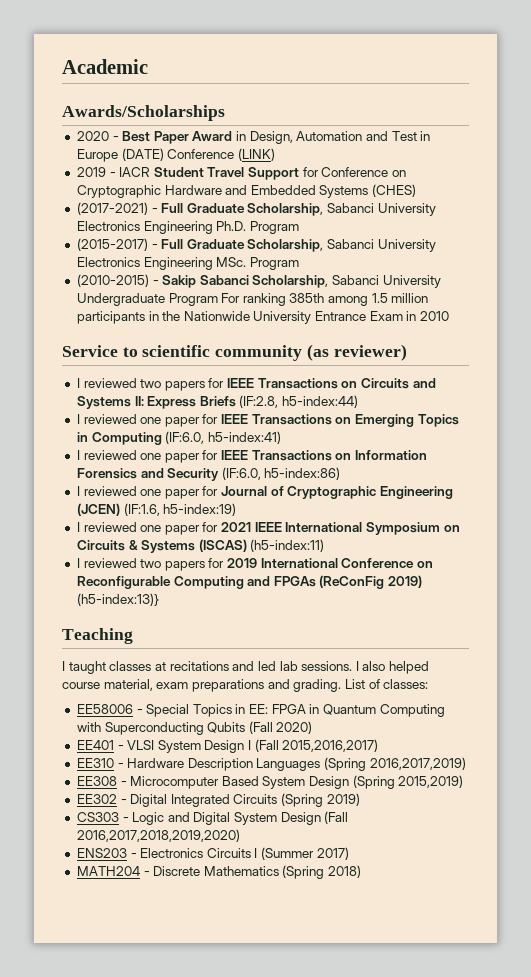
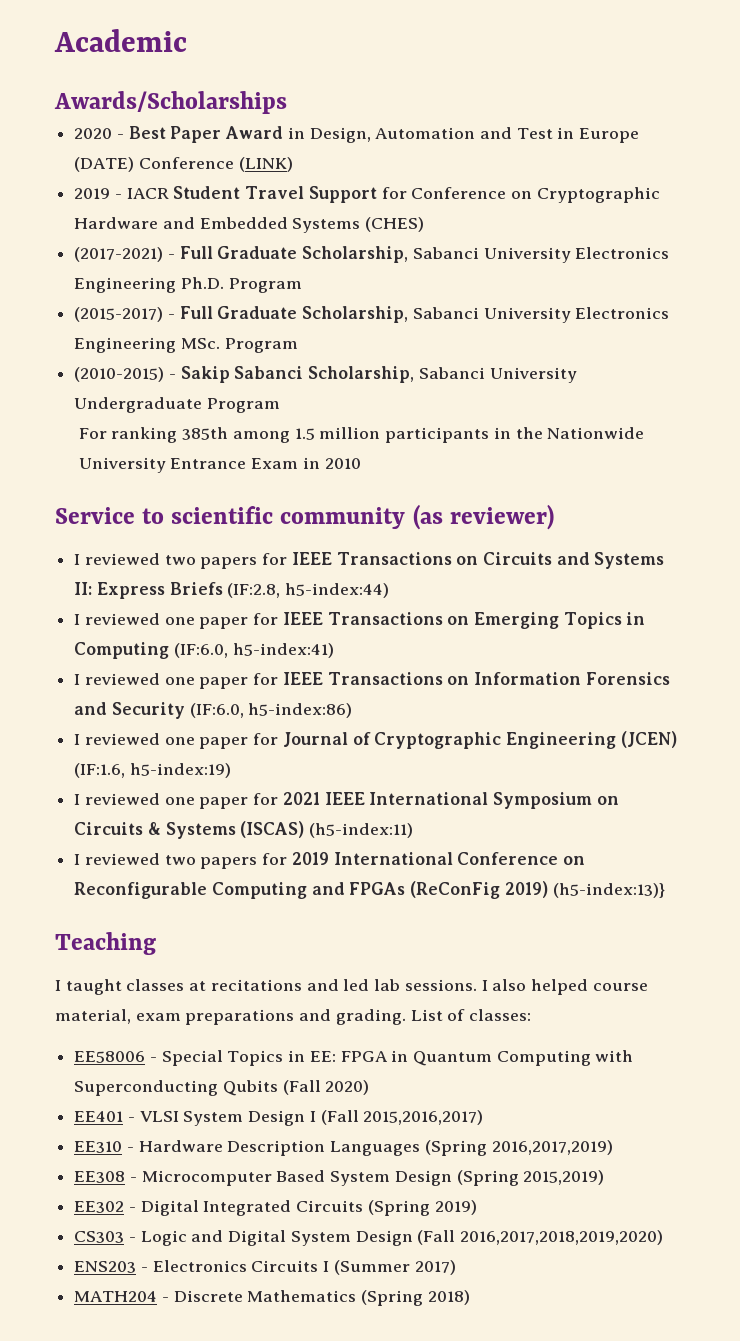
- (2010-2015) - Sakip Sabanci Scholarship, Sabanci University Undergraduate Program For ranking 385th among 1.5 million participants in the Nationwide University Entrance Exam in 2010
+ (2010-2015) - Sakip Sabanci Scholarship, Sabanci University Undergraduate Program
+ For ranking 385th among 1.5 million participants in the Nationwide University Entrance Exam in 2010

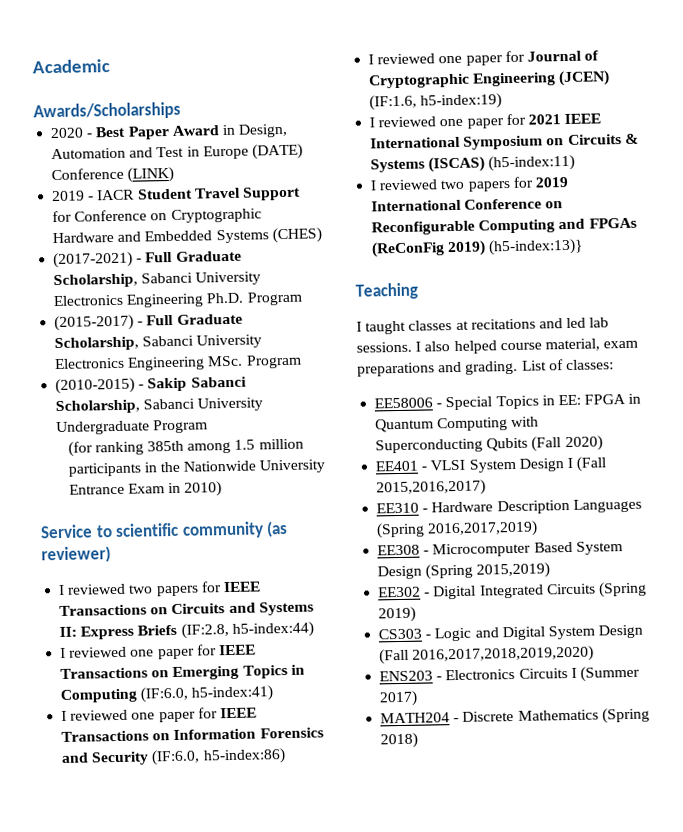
- For ranking 385th among 1.5 million participants in the Nationwide University Entrance Exam in 2010
+ (for ranking 385th among 1.5 million participants in the Nationwide University Entrance Exam in 2010)

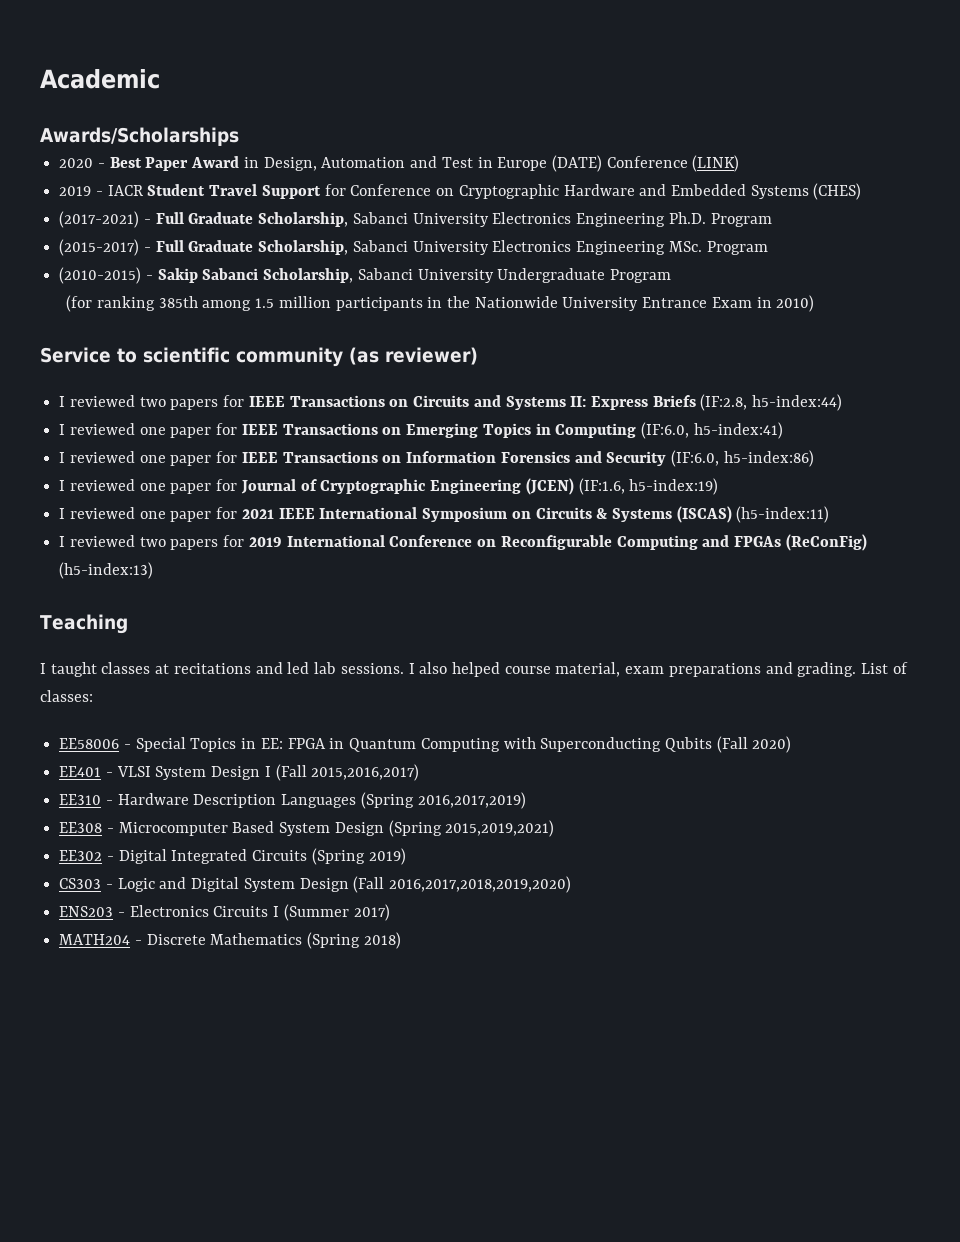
- I reviewed two papers for 2019 International Conference on Reconfigurable Computing and FPGAs (ReConFig 2019) (h5-index:13)}
+ I reviewed two papers for 2019 International Conference on Reconfigurable Computing and FPGAs (ReConFig) (h5-index:13)
- EE308 - Microcomputer Based System Design (Spring 2015,2019)
+ EE308 - Microcomputer Based System Design (Spring 2015,2019,2021)

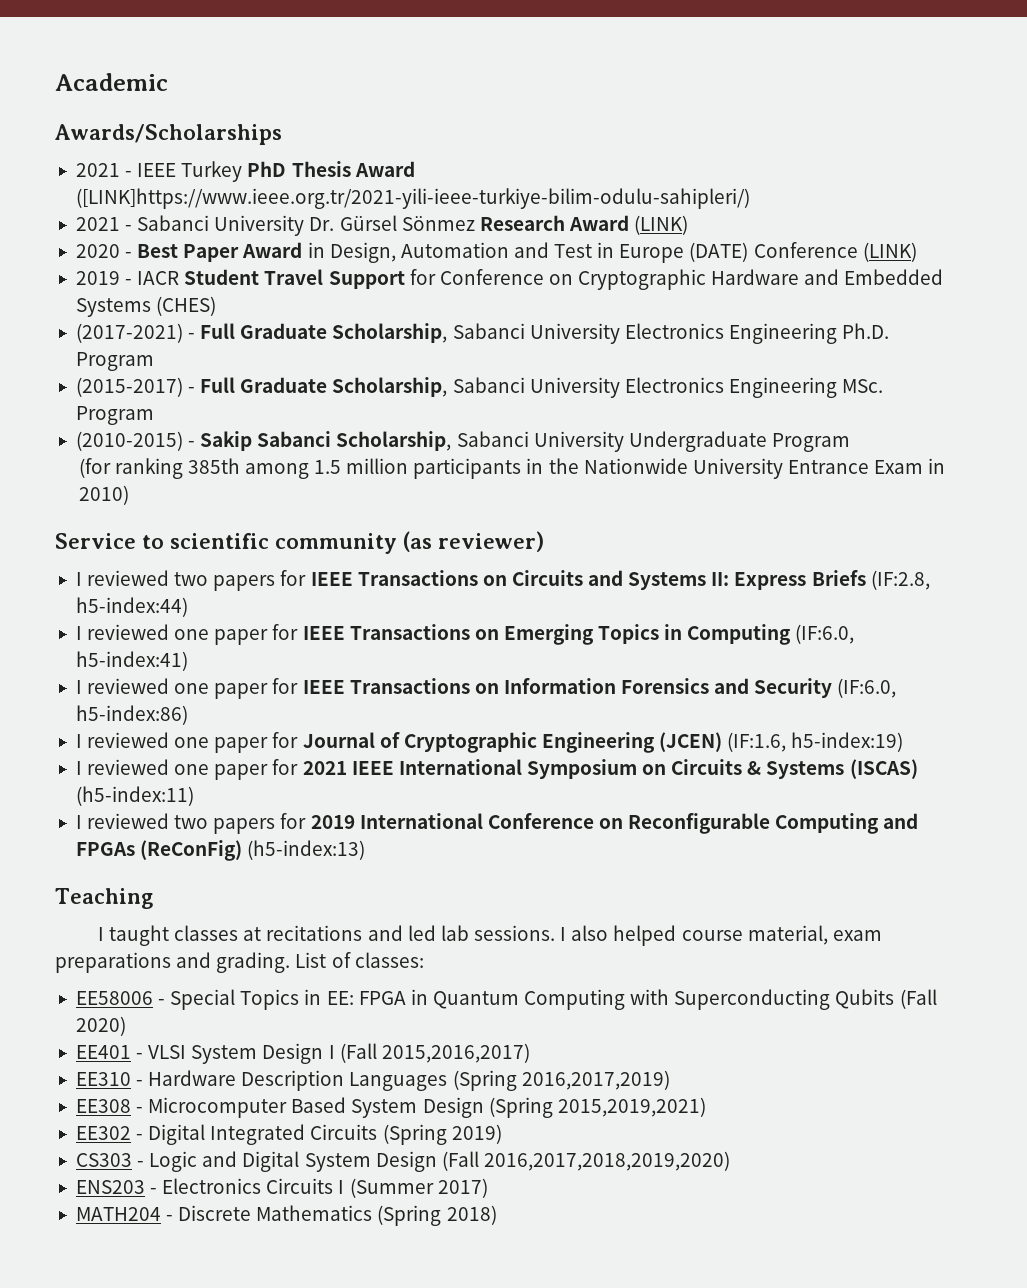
+ 2021 - IEEE Turkey PhD Thesis Award ([LINK]https://www.ieee.org.tr/2021-yili-ieee-turkiye-bilim-odulu-sahipleri/)
+ 2021 - Sabanci University Dr. Gürsel Sönmez Research Award (LINK)

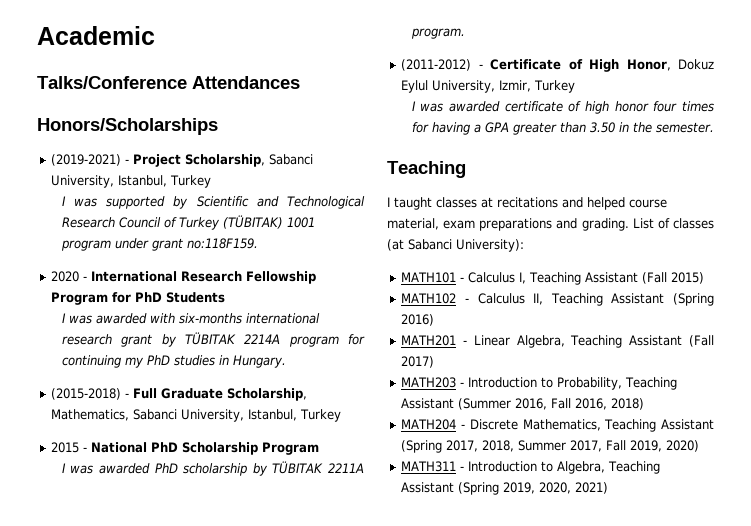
- Awards/Scholarships
- 2021 - IEEE Turkey PhD Thesis Award ([LINK]https://www.ieee.org.tr/2021-yili-ieee-turkiye-bilim-odulu-sahipleri/)
- 2021 - Sabanci University Dr. Gürsel Sönmez Research Award (LINK)
- 2020 - Best Paper Award in Design, Automation and Test in Europe (DATE) Conference (LINK)
- 2019 - IACR Student Travel Support for Conference on Cryptographic Hardware and Embedded Systems (CHES)
- (2017-2021) - Full Graduate Scholarship, Sabanci University Electronics Engineering Ph.D. Program
- (2015-2017) - Full Graduate Scholarship, Sabanci University Electronics Engineering MSc. Program
- (2010-2015) - Sakip Sabanci Scholarship, Sabanci University Undergraduate Program
- (for ranking 385th among 1.5 million participants in the Nationwide University Entrance Exam in 2010)
- Service to scientific community (as reviewer)
- I reviewed two papers for IEEE Transactions on Circuits and Systems II: Express Briefs (IF:2.8, h5-index:44)
- I reviewed one paper for IEEE Transactions on Emerging Topics in Computing (IF:6.0, h5-index:41)
- I reviewed one paper for IEEE Transactions on Information Forensics and Security (IF:6.0, h5-index:86)
- I reviewed one paper for Journal of Cryptographic Engineering (JCEN) (IF:1.6, h5-index:19)
- I reviewed one paper for 2021 IEEE International Symposium on Circuits & Systems (ISCAS) (h5-index:11)
- I reviewed two papers for 2019 International Conference on Reconfigurable Computing and FPGAs (ReConFig) (h5-index:13)
+ Talks/Conference Attendances
+ Honors/Scholarships
+ (2019-2021) - Project Scholarship, Sabanci University, Istanbul, Turkey
+ I was supported by Scientific and Technological Research Council of Turkey (TÜBITAK) 1001 program under grant no:118F159.
+ 2020 - International Research Fellowship Program for PhD Students
+ I was awarded with six-months international research grant by TÜBITAK 2214A program for continuing my PhD studies in Hungary.
+ (2015-2018) - Full Graduate Scholarship, Mathematics, Sabanci University, Istanbul, Turkey
+ 2015 - National PhD Scholarship Program
+ I was awarded PhD scholarship by TÜBITAK 2211A program.
+ (2011-2012) - Certificate of High Honor, Dokuz Eylul University, Izmir, Turkey
+ I was awarded certificate of high honor four times for having a GPA greater than 3.50 in the semester.
- I taught classes at recitations and led lab sessions. I also helped course material, exam preparations and grading.
+ I taught classes at recitations and helped course material, exam preparations and grading.
- List of classes:
- EE58006 - Special Topics in EE: FPGA in Quantum Computing with Superconducting Qubits (Fall 2020)
- EE401 - VLSI System Design I (Fall 2015,2016,2017)
- EE310 - Hardware Description Languages (Spring 2016,2017,2019)
- EE308 - Microcomputer Based System Design (Spring 2015,2019,2021)
- EE302 - Digital Integrated Circuits (Spring 2019)
- CS303 - Logic and Digital System Design (Fall 2016,2017,2018,2019,2020)
- ENS203 - Electronics Circuits I (Summer 2017)
- MATH204 - Discrete Mathematics (Spring 2018)
+ List of classes (at Sabanci University):
+ MATH101 - Calculus I, Teaching Assistant (Fall 2015)
+ MATH102 - Calculus II, Teaching Assistant (Spring 2016)
+ MATH201 - Linear Algebra, Teaching Assistant (Fall 2017)
+ MATH203 - Introduction to Probability, Teaching Assistant (Summer 2016, Fall 2016, 2018)
+ MATH204 - Discrete Mathematics, Teaching Assistant (Spring 2017, 2018, Summer 2017, Fall 2019, 2020)
+ MATH311 - Introduction to Algebra, Teaching Assistant (Spring 2019, 2020, 2021)

